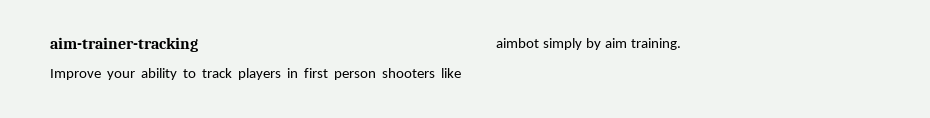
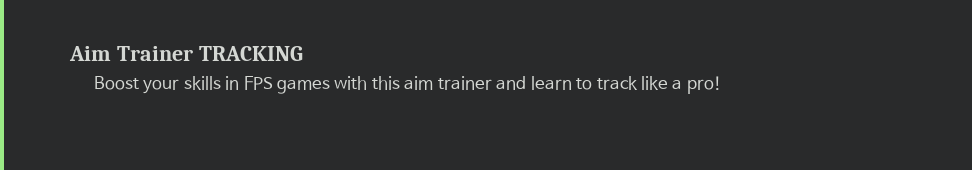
- aim-trainer-tracking
- Improve your ability to track players in first person shooters like aimbot simply by aim training.
+ Aim Trainer TRACKING
+ Boost your skills in FPS games with this aim trainer and learn to track like a pro!

